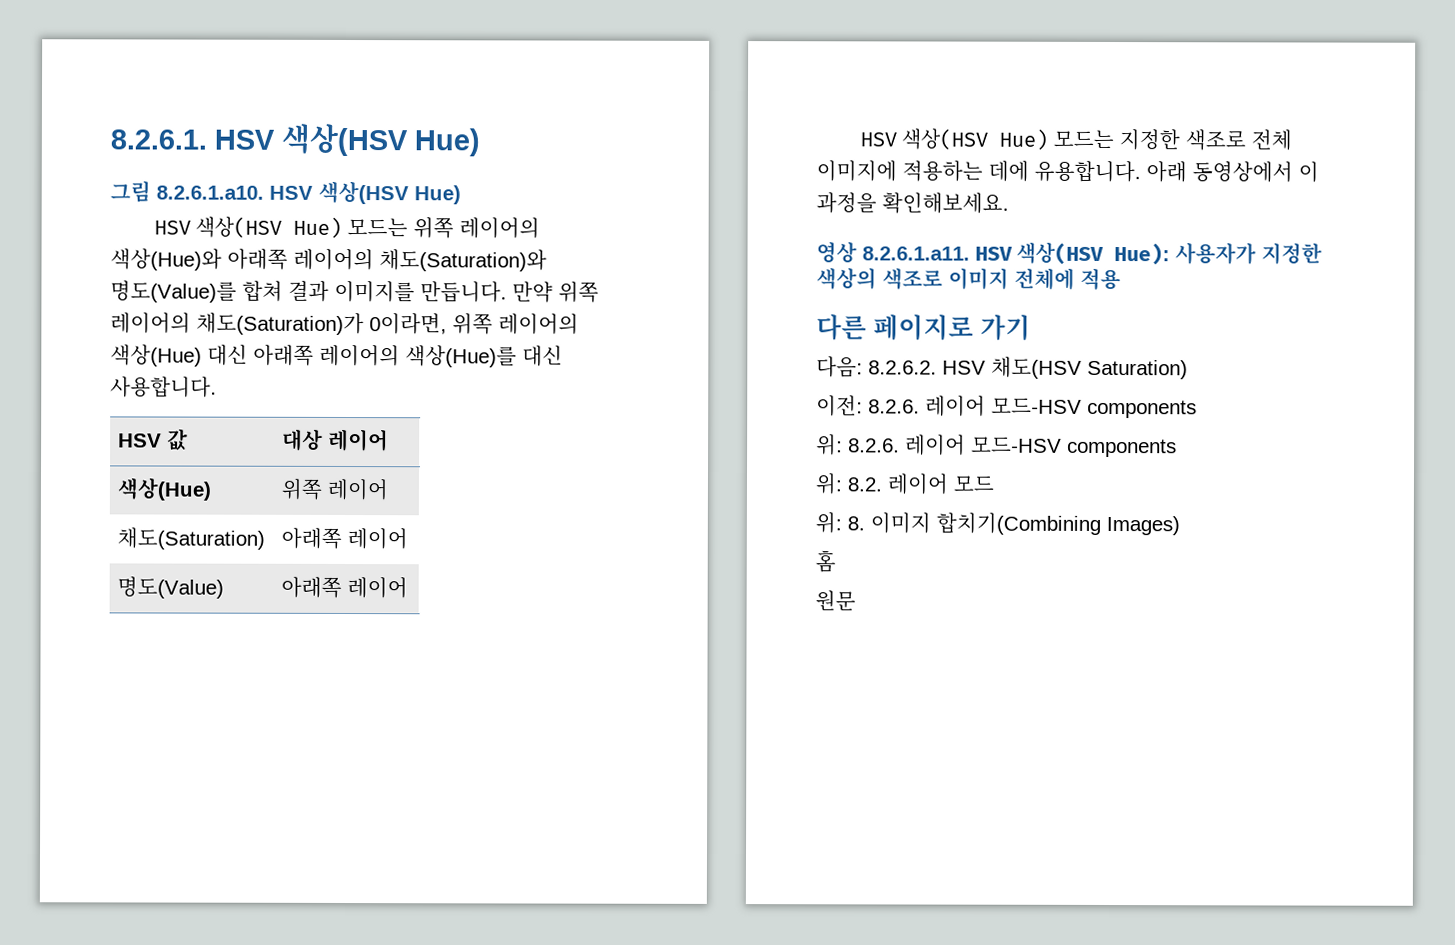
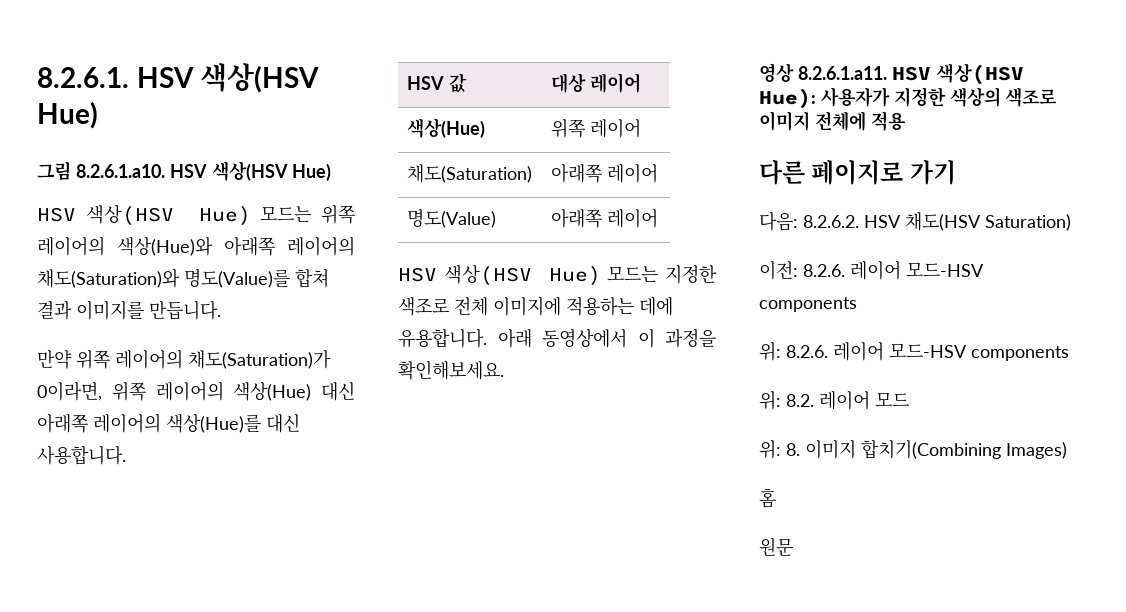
- HSV 색상(HSV Hue) 모드는 위쪽 레이어의 색상(Hue)와 아래쪽 레이어의 채도(Saturation)와 명도(Value)를 합쳐 결과 이미지를 만듭니다. 만약 위쪽 레이어의 채도(Saturation)가 0이라면, 위쪽 레이어의 색상(Hue) 대신 아래쪽 레이어의 색상(Hue)를 대신 사용합니다.
+ HSV 색상(HSV Hue) 모드는 위쪽 레이어의 색상(Hue)와 아래쪽 레이어의 채도(Saturation)와 명도(Value)를 합쳐 결과 이미지를 만듭니다.
+ 만약 위쪽 레이어의 채도(Saturation)가 0이라면, 위쪽 레이어의 색상(Hue) 대신 아래쪽 레이어의 색상(Hue)를 대신 사용합니다.

